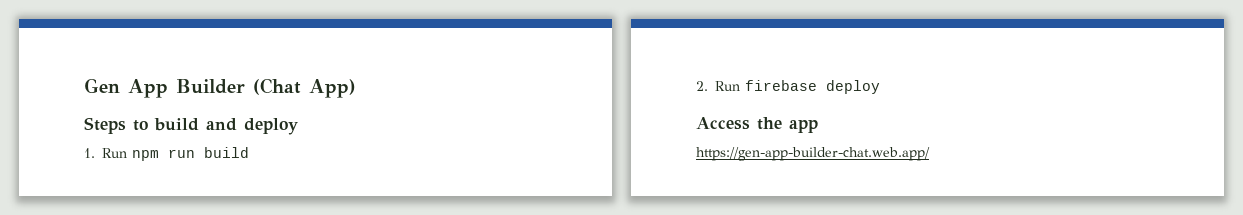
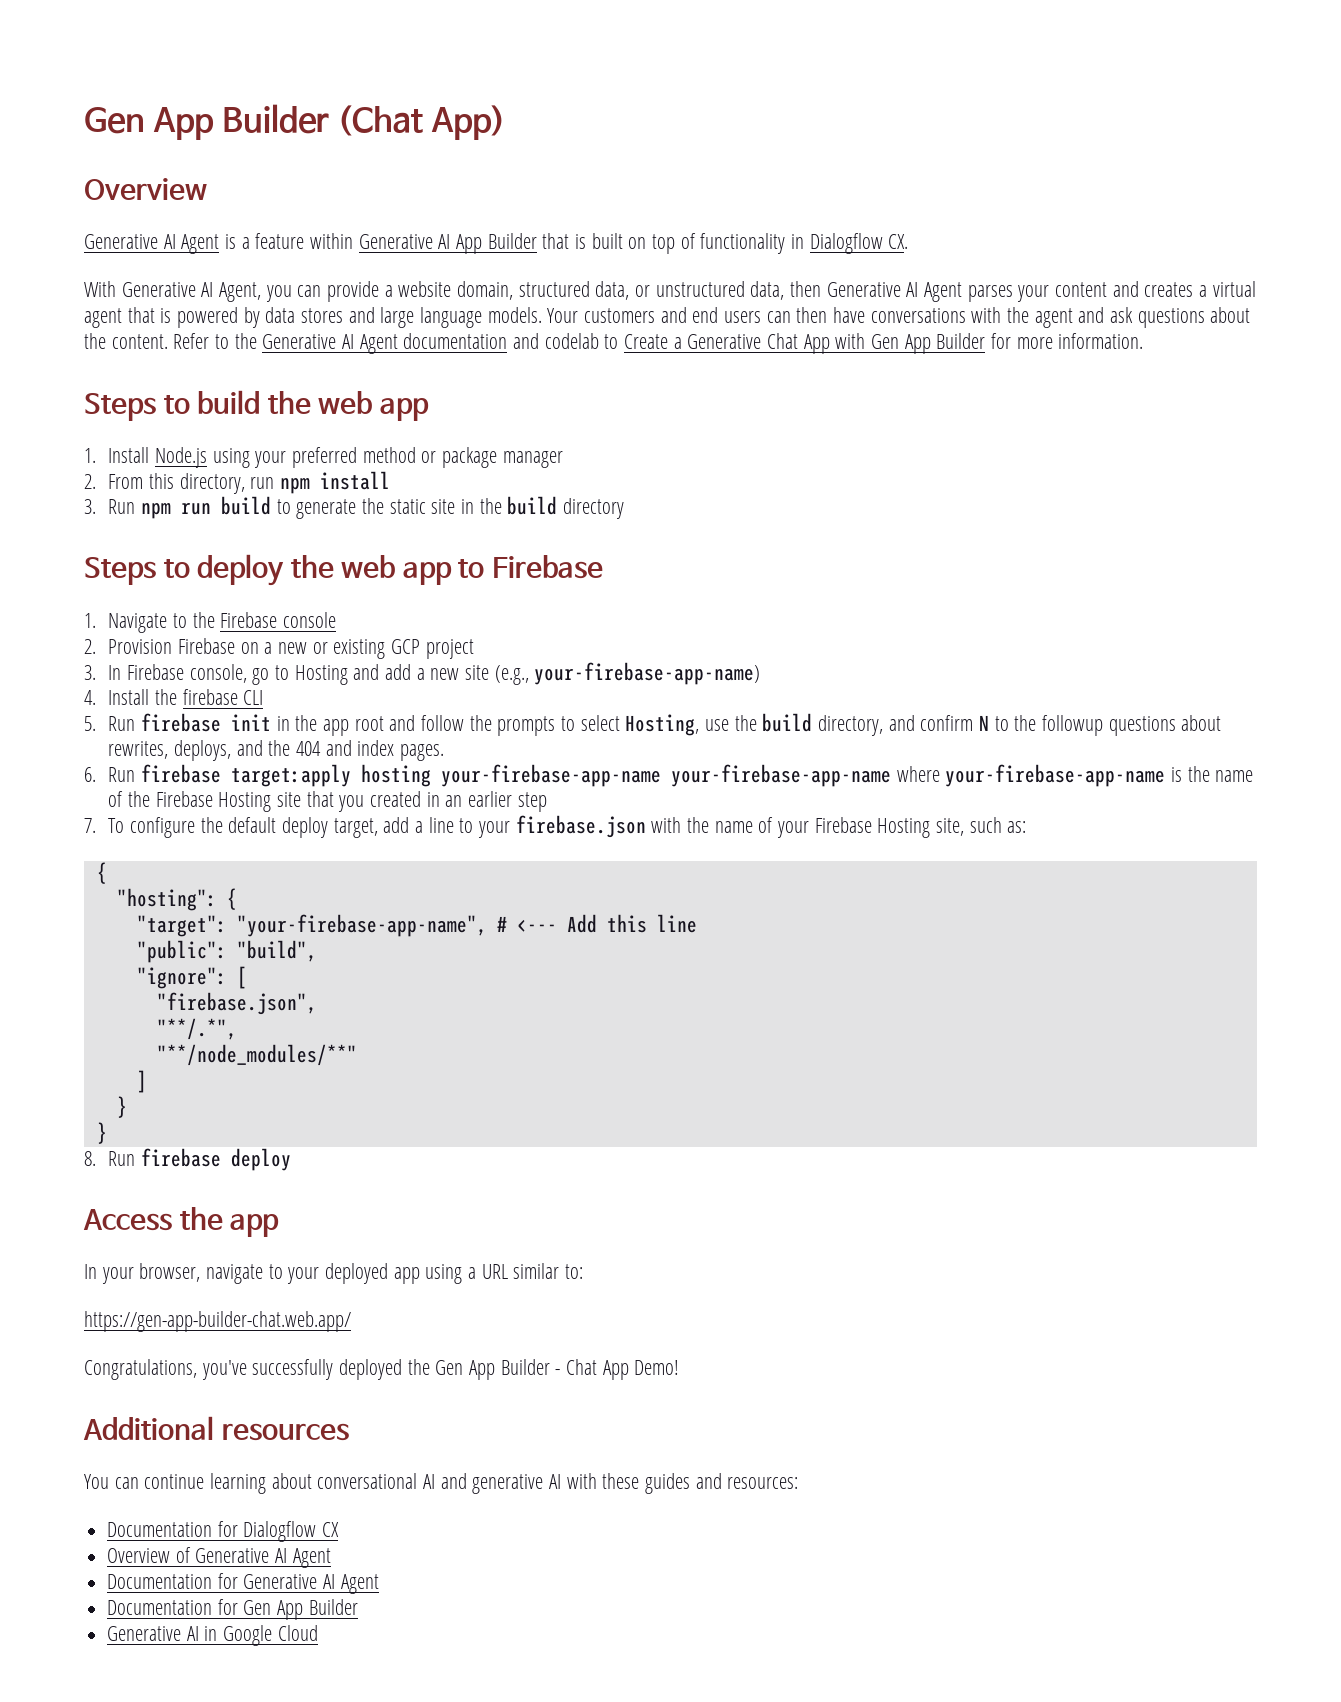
  Gen App Builder (Chat App)
- Steps to build and deploy
- 1. Run npm run build
- 2. Run firebase deploy
+ Overview
+ Generative AI Agent is a feature within Generative AI App Builder that is built on top of functionality in Dialogflow CX.
+ With Generative AI Agent, you can provide a website domain, structured data, or unstructured data, then Generative AI Agent parses your content and creates a virtual agent that is powered by data stores and large language models. Your customers and end users can then have conversations with the agent and ask questions about the content. Refer to the Generative AI Agent documentation and codelab to Create a Generative Chat App with Gen App Builder for more information.
+ Steps to build the web app
+ 1. Install Node.js using your preferred method or package manager
+ 2. From this directory, run npm install
+ 3. Run npm run build to generate the static site in the build directory
+ Steps to deploy the web app to Firebase
+ 1. Navigate to the Firebase console
+ 2. Provision Firebase on a new or existing GCP project
+ 3. In Firebase console, go to Hosting and add a new site (e.g., your-firebase-app-name)
+ 4. Install the firebase CLI
+ 5. Run firebase init in the app root and follow the prompts to select Hosting, use the build directory, and confirm N to the followup questions about rewrites, deploys, and the 404 and index pages.
+ 6. Run firebase target:apply hosting your-firebase-app-name your-firebase-app-name where your-firebase-app-name is the name of the Firebase Hosting site that you created in an earlier step
+ 7. To configure the default deploy target, add a line to your firebase.json with the name of your Firebase Hosting site, such as:
+ {
+ "hosting": {
+ "target": "your-firebase-app-name", # <--- Add this line
+ "public": "build",
+ "ignore": [
+ "firebase.json",
+ "**/.*",
+ "**/node_modules/**"
+ ]
+ }
+ }
+ 8. Run firebase deploy
+ In your browser, navigate to your deployed app using a URL similar to:
  https://gen-app-builder-chat.web.app/
+ Congratulations, you've successfully deployed the Gen App Builder - Chat App Demo!
+ Additional resources
+ You can continue learning about conversational AI and generative AI with these guides and resources:
+ Documentation for Dialogflow CX
+ Overview of Generative AI Agent
+ Documentation for Generative AI Agent
+ Documentation for Gen App Builder
+ Generative AI in Google Cloud

